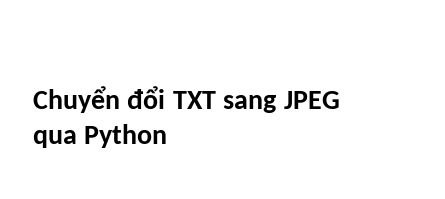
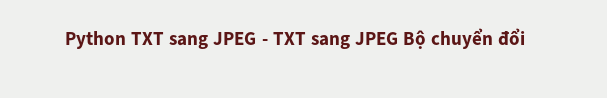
- Chuyển đổi TXT sang JPEG qua Python
+ Python TXT sang JPEG - TXT sang JPEG Bộ chuyển đổi

